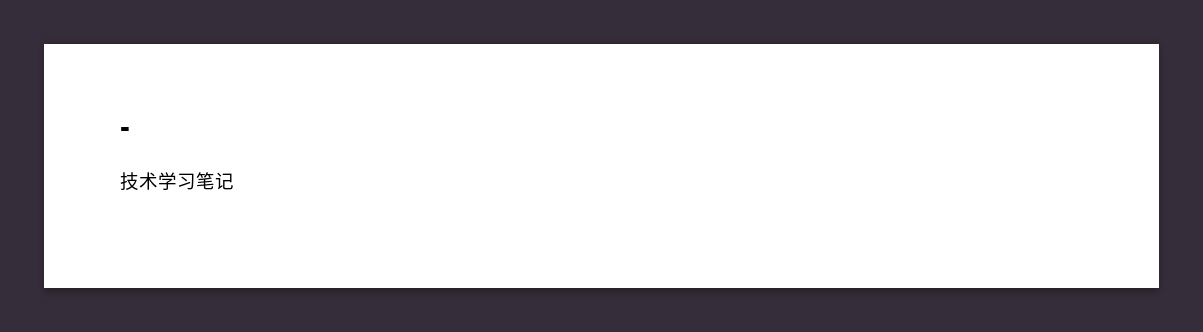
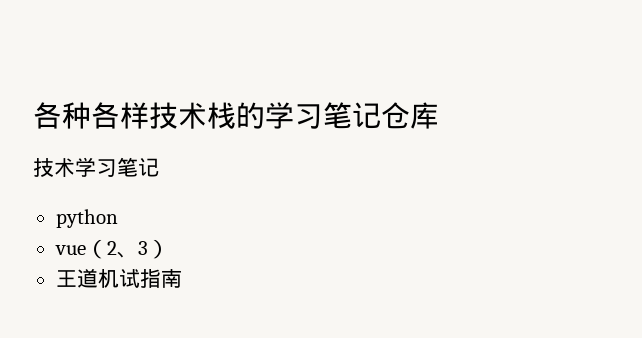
- -
+ 各种各样技术栈的学习笔记仓库
  技术学习笔记
+ python
+ vue（2、3）
+ 王道机试指南

